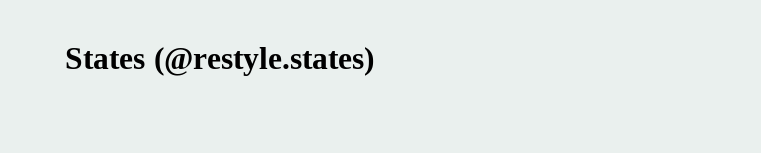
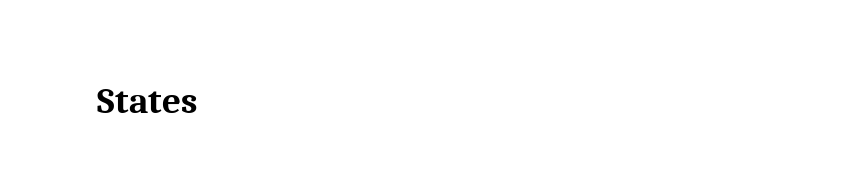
- States (@restyle.states)
+ States

